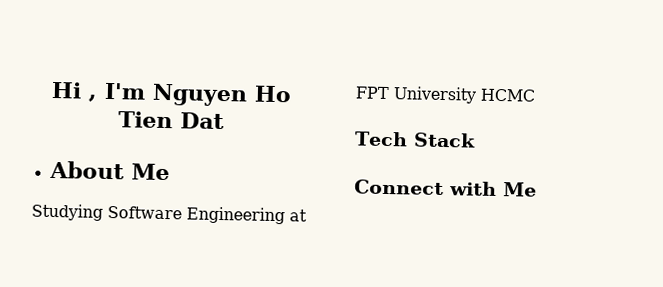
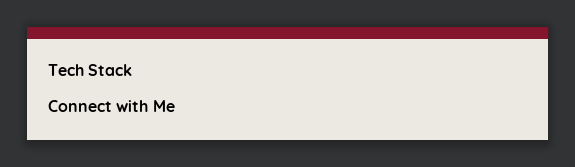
- Hi , I'm Nguyen Ho Tien Dat
- About Me
- Studying Software Engineering at FPT University HCMC

